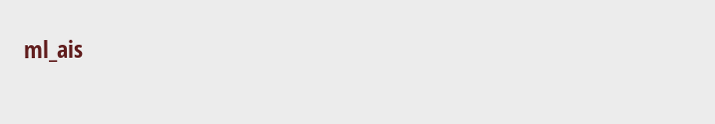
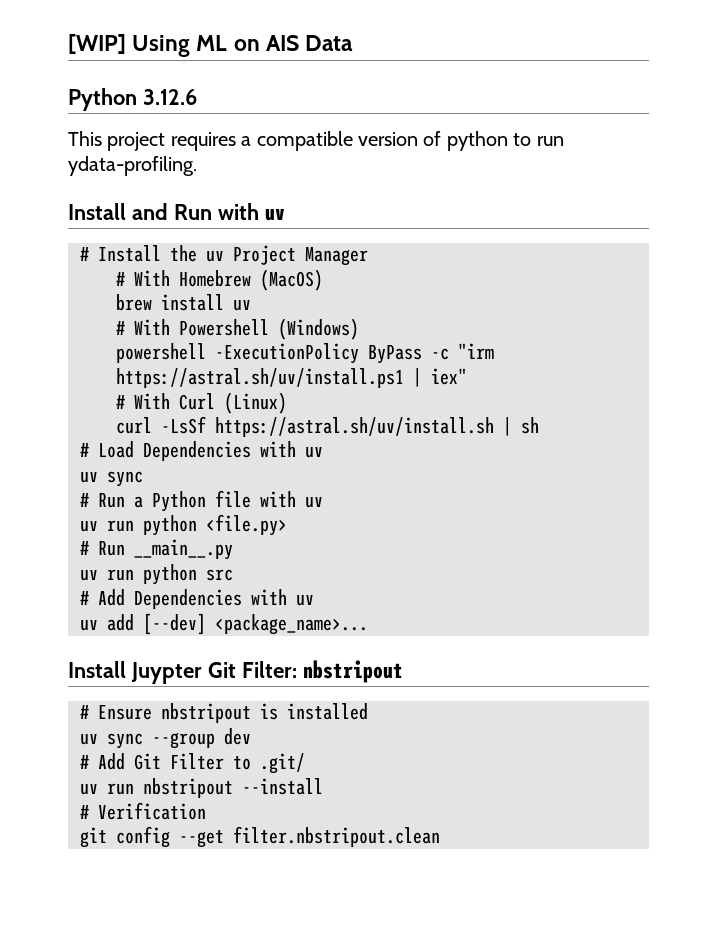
- ml_ais
+ [WIP] Using ML on AIS Data
+ Python 3.12.6
+ This project requires a compatible version of python to run ydata-profiling.
+ Install and Run with uv
+ # Install the uv Project Manager
+ # With Homebrew (MacOS)
+ brew install uv
+ # With Powershell (Windows)
+ powershell -ExecutionPolicy ByPass -c "irm https://astral.sh/uv/install.ps1 | iex"
+ # With Curl (Linux)
+ curl -LsSf https://astral.sh/uv/install.sh | sh
+ # Load Dependencies with uv
+ uv sync
+ # Run a Python file with uv
+ uv run python <file.py>
+ # Run __main__.py
+ uv run python src
+ # Add Dependencies with uv
+ uv add [--dev] <package_name>...
+ Install Juypter Git Filter: nbstripout
+ # Ensure nbstripout is installed
+ uv sync --group dev
+ # Add Git Filter to .git/
+ uv run nbstripout --install
+ # Verification
+ git config --get filter.nbstripout.clean

